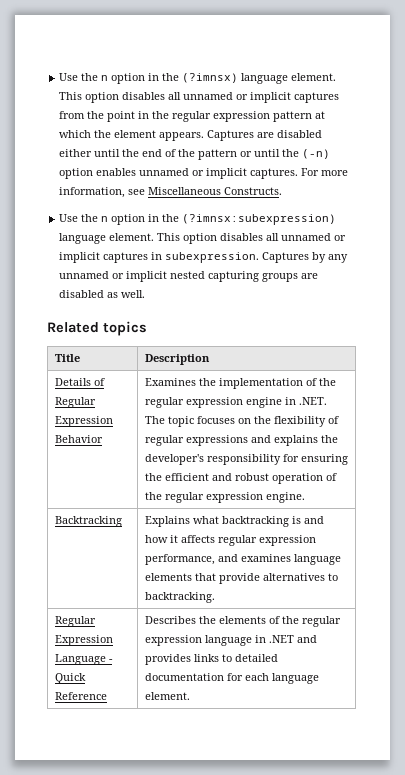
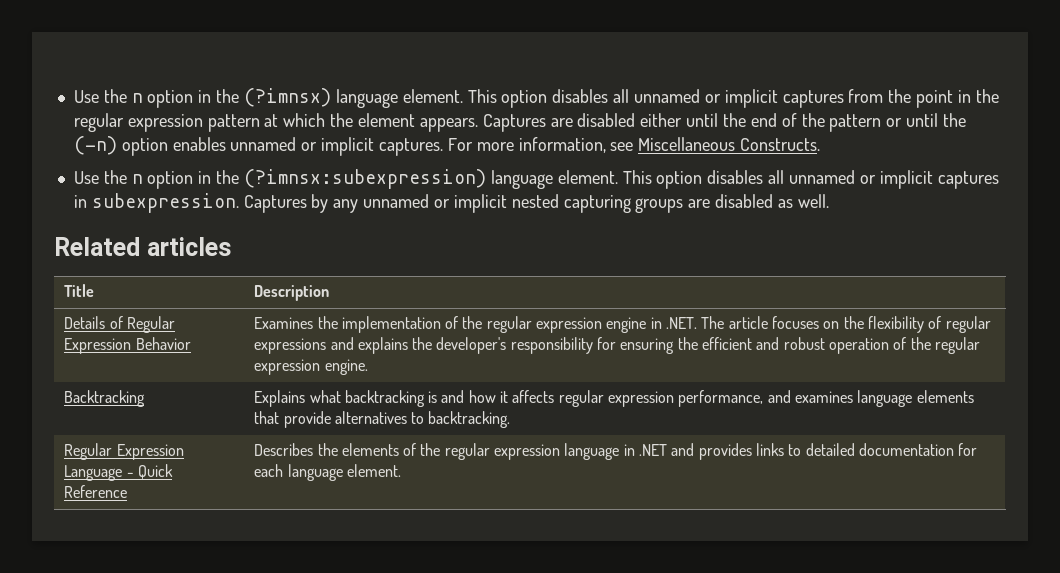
- Related topics
+ Related articles
- Examines the implementation of the regular expression engine in .NET. The topic focuses on the flexibility of regular expressions and explains the developer's responsibility for ensuring the efficient and robust operation of the regular expression engine.
+ Examines the implementation of the regular expression engine in .NET. The article focuses on the flexibility of regular expressions and explains the developer's responsibility for ensuring the efficient and robust operation of the regular expression engine.

